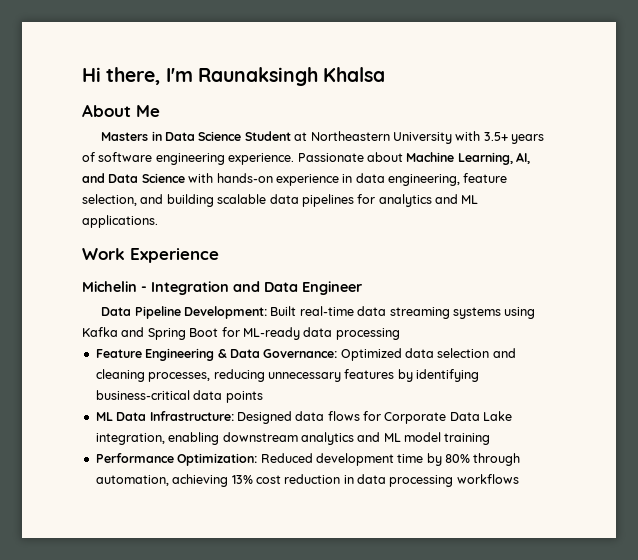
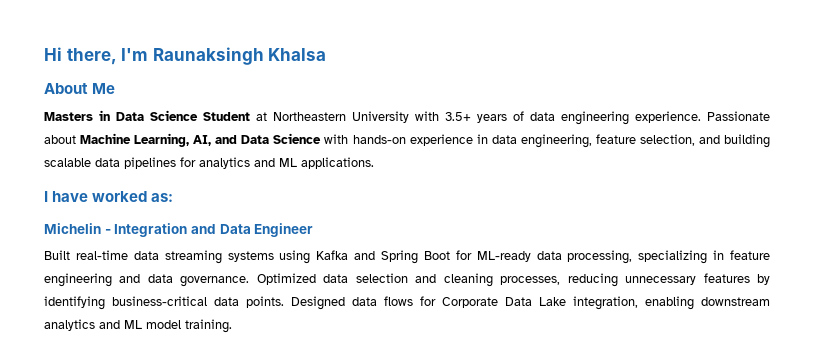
- Masters in Data Science Student at Northeastern University with 3.5+ years of software engineering experience.
+ Masters in Data Science Student at Northeastern University with 3.5+ years of data engineering experience.
- Work Experience
+ I have worked as:
- Data Pipeline Development: Built real-time data streaming systems using Kafka and Spring Boot for ML-ready data processing
- Feature Engineering & Data Governance: Optimized data selection and cleaning processes, reducing unnecessary features by identifying business-critical data points
- ML Data Infrastructure: Designed data flows for Corporate Data Lake integration, enabling downstream analytics and ML model training
- Performance Optimization: Reduced development time by 80% through automation, achieving 13% cost reduction in data processing workflows
+ Built real-time data streaming systems using Kafka and Spring Boot for ML-ready data processing, specializing in feature engineering and data governance. Optimized data selection and cleaning processes, reducing unnecessary features by identifying business-critical data points. Designed data flows for Corporate Data Lake integration, enabling downstream analytics and ML model training.

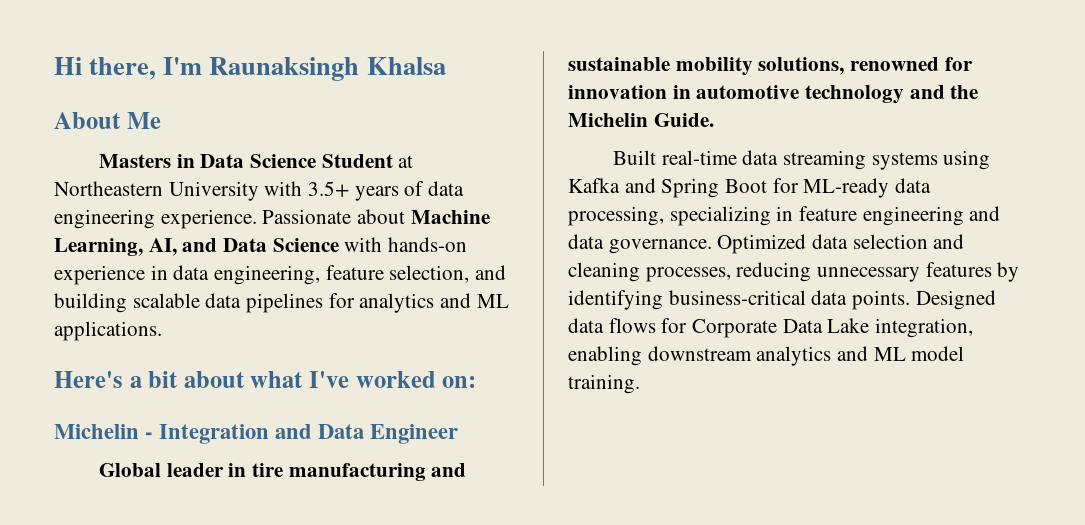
- I have worked as:
+ Here's a bit about what I've worked on:
+ Global leader in tire manufacturing and sustainable mobility solutions, renowned for innovation in automotive technology and the Michelin Guide.

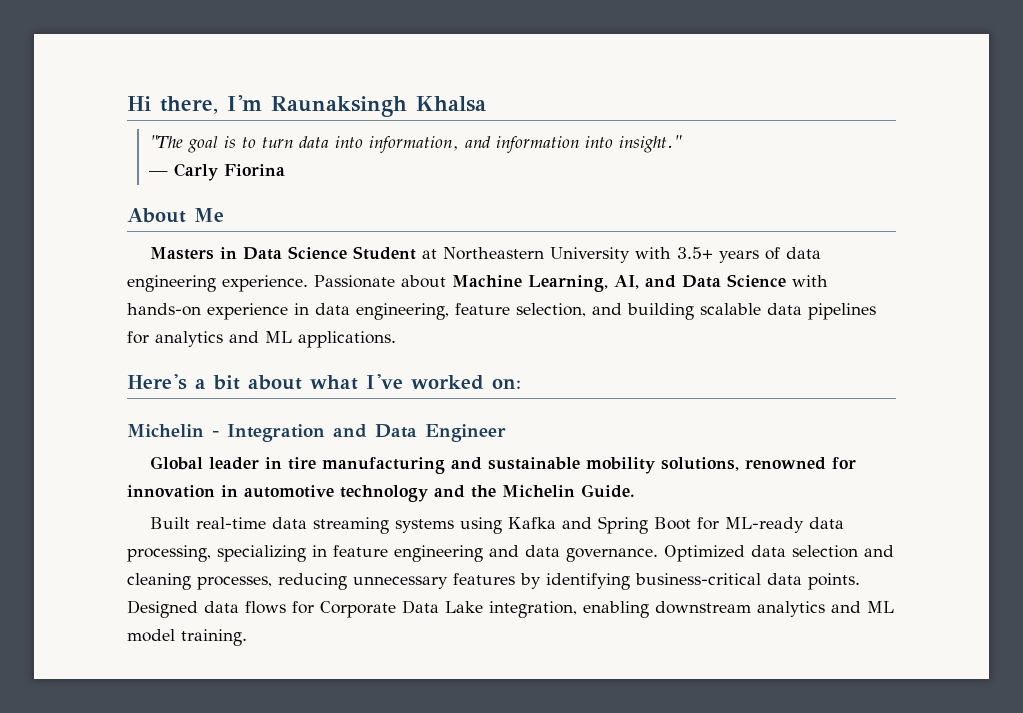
+ "The goal is to turn data into information, and information into insight."
+ — Carly Fiorina

